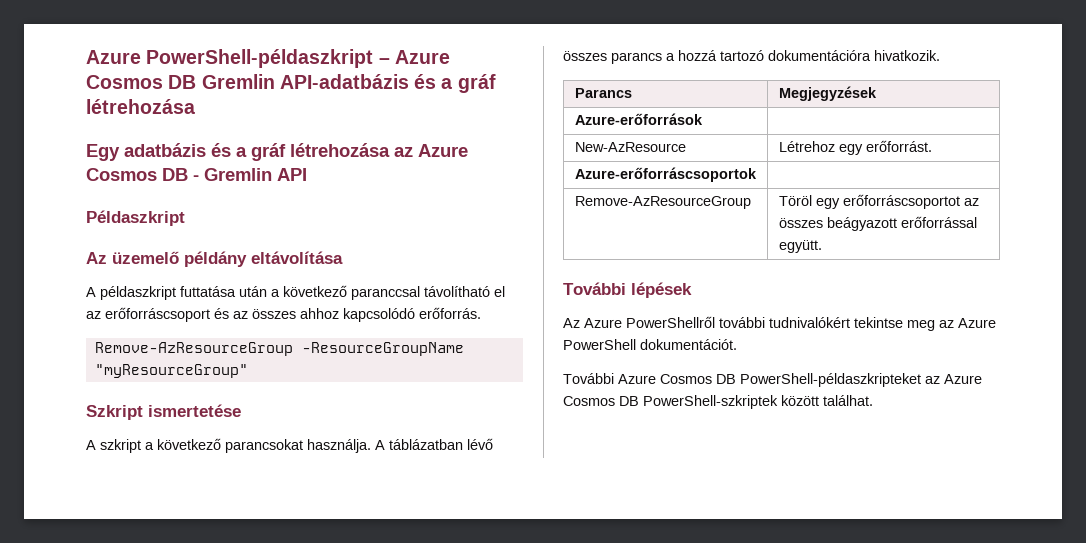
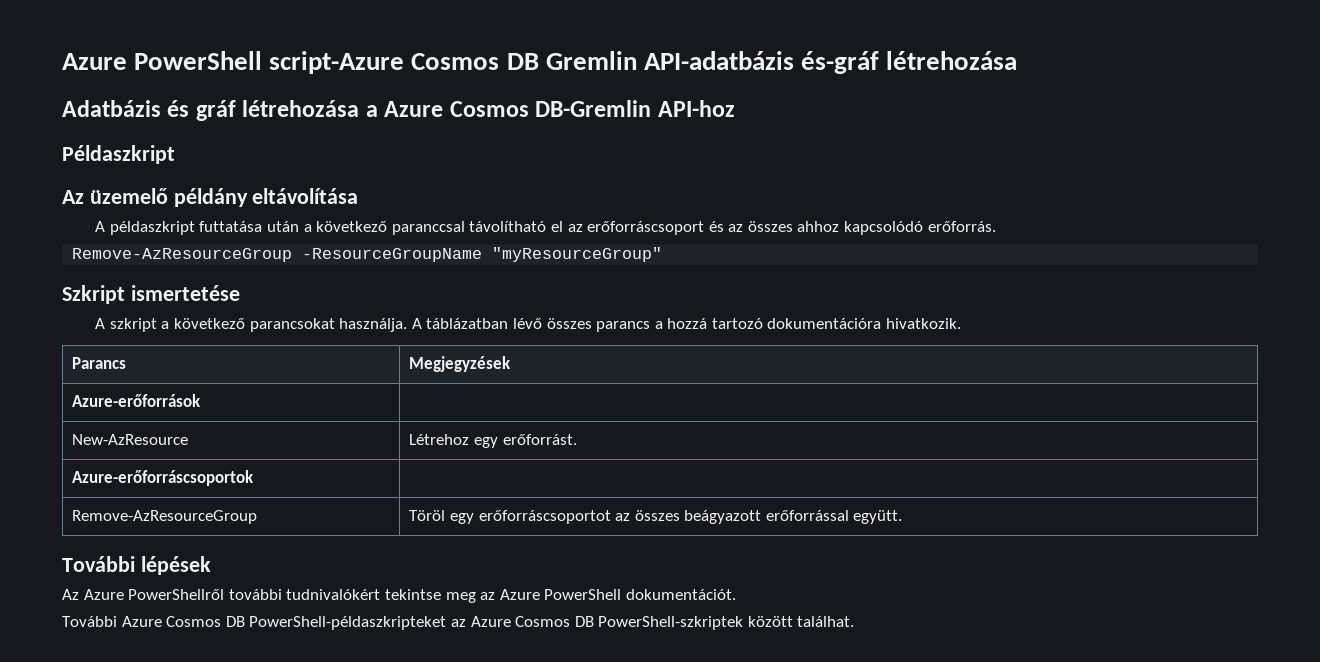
- Azure PowerShell-példaszkript – Azure Cosmos DB Gremlin API-adatbázis és a gráf létrehozása
- Egy adatbázis és a gráf létrehozása az Azure Cosmos DB - Gremlin API
+ Azure PowerShell script-Azure Cosmos DB Gremlin API-adatbázis és-gráf létrehozása
+ Adatbázis és gráf létrehozása a Azure Cosmos DB-Gremlin API-hoz

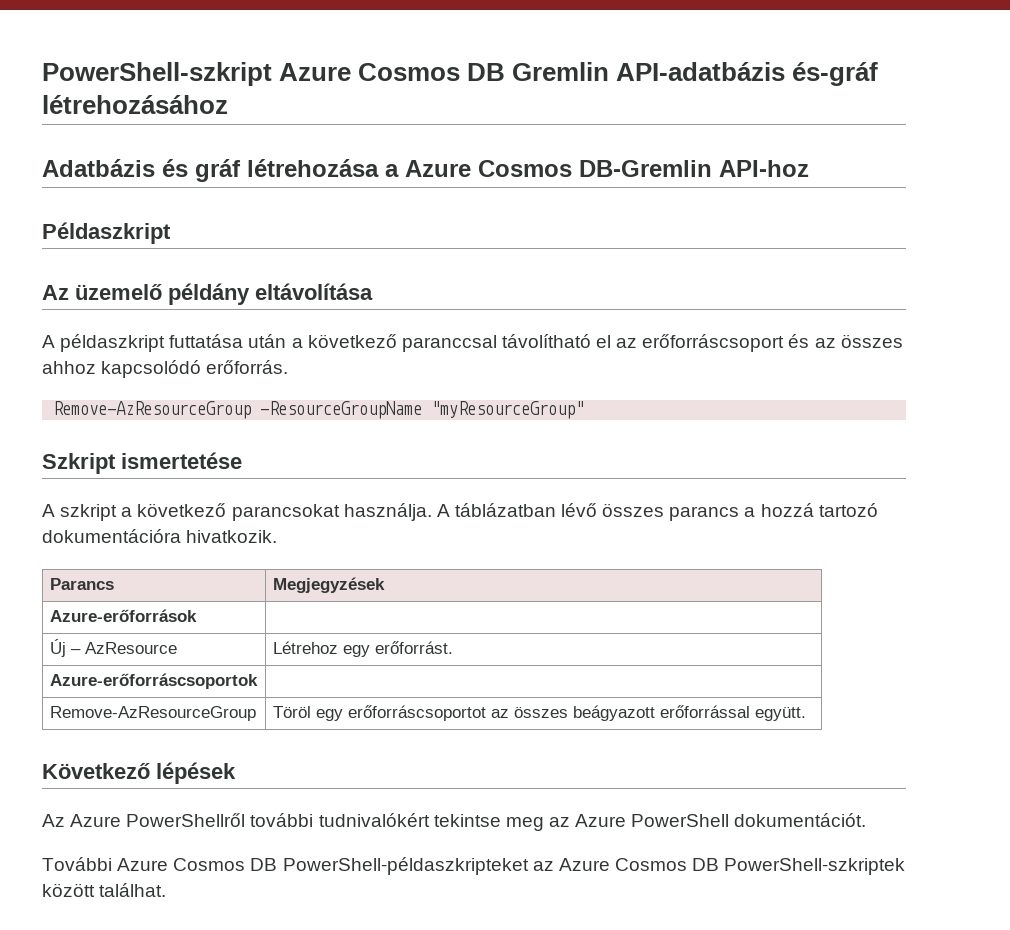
- Azure PowerShell script-Azure Cosmos DB Gremlin API-adatbázis és-gráf létrehozása
+ PowerShell-szkript Azure Cosmos DB Gremlin API-adatbázis és-gráf létrehozásához
- New-AzResource | Létrehoz egy erőforrást.
+ Új – AzResource | Létrehoz egy erőforrást.
- További lépések
+ Következő lépések

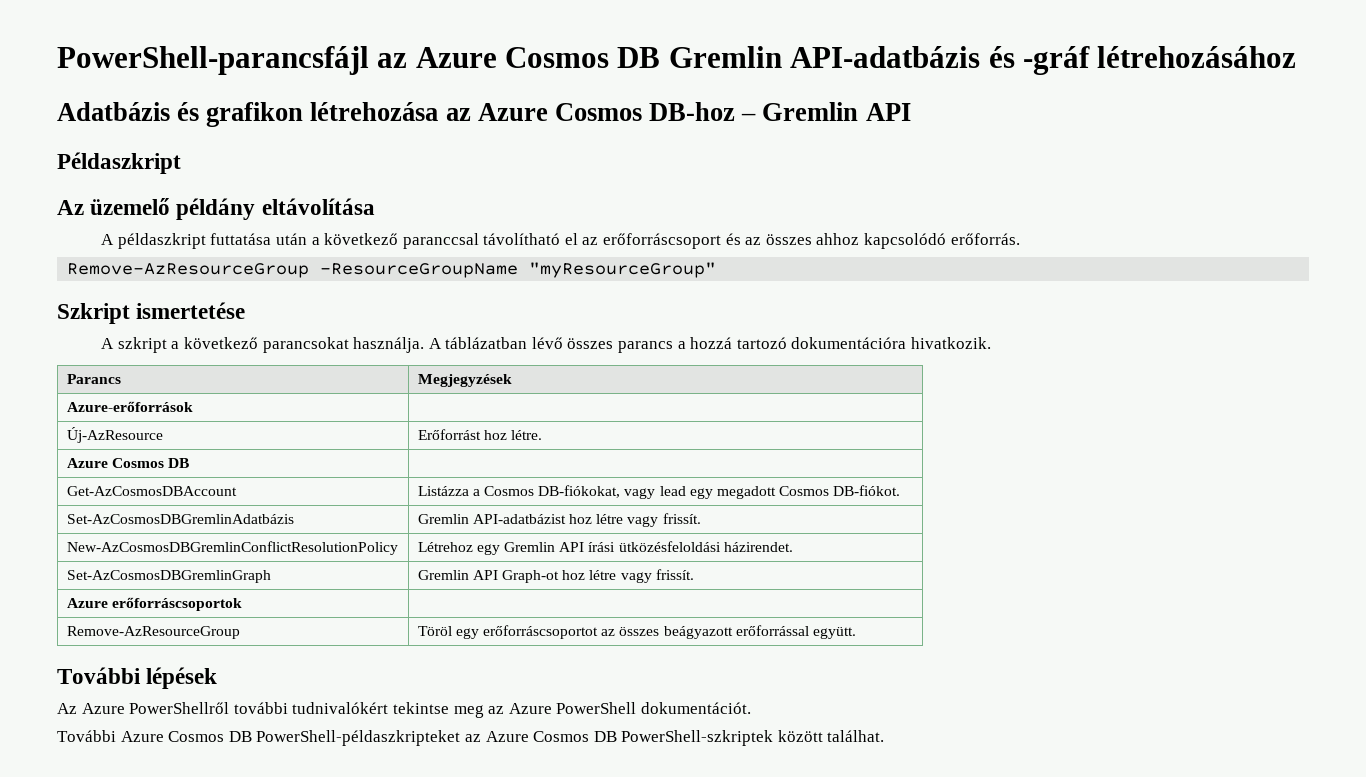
- PowerShell-szkript Azure Cosmos DB Gremlin API-adatbázis és-gráf létrehozásához
+ PowerShell-parancsfájl az Azure Cosmos DB Gremlin API-adatbázis és -gráf létrehozásához
- Adatbázis és gráf létrehozása a Azure Cosmos DB-Gremlin API-hoz
+ Adatbázis és grafikon létrehozása az Azure Cosmos DB-hoz – Gremlin API
- Új – AzResource | Létrehoz egy erőforrást.
- Azure-erőforráscsoportok |
+ Új-AzResource | Erőforrást hoz létre.
+ Azure Cosmos DB |
+ Get-AzCosmosDBAccount | Listázza a Cosmos DB-fiókokat, vagy lead egy megadott Cosmos DB-fiókot.
+ Set-AzCosmosDBGremlinAdatbázis | Gremlin API-adatbázist hoz létre vagy frissít.
+ New-AzCosmosDBGremlinConflictResolutionPolicy | Létrehoz egy Gremlin API írási ütközésfeloldási házirendet.
+ Set-AzCosmosDBGremlinGraph | Gremlin API Graph-ot hoz létre vagy frissít.
+ Azure erőforráscsoportok |
- Következő lépések
+ További lépések

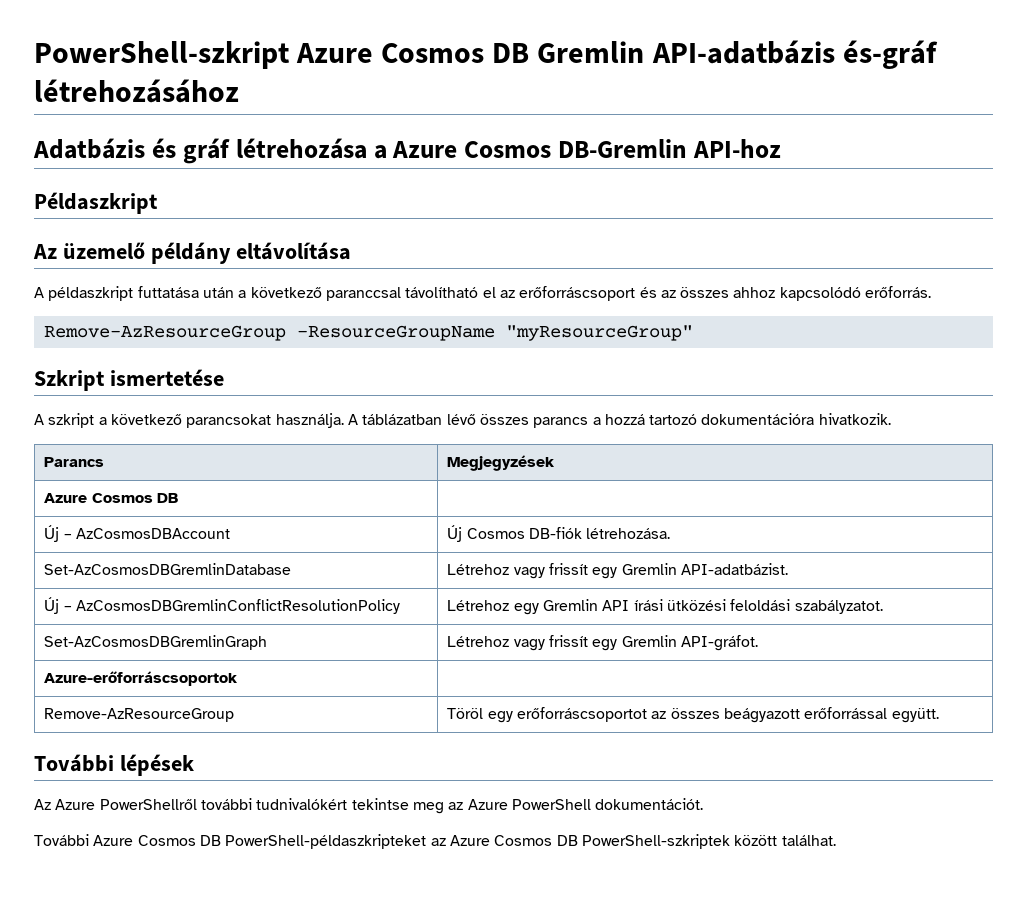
- PowerShell-parancsfájl az Azure Cosmos DB Gremlin API-adatbázis és -gráf létrehozásához
+ PowerShell-szkript Azure Cosmos DB Gremlin API-adatbázis és-gráf létrehozásához
- Adatbázis és grafikon létrehozása az Azure Cosmos DB-hoz – Gremlin API
+ Adatbázis és gráf létrehozása a Azure Cosmos DB-Gremlin API-hoz
- Azure-erőforrások |
- Új-AzResource | Erőforrást hoz létre.
  Azure Cosmos DB |
- Get-AzCosmosDBAccount | Listázza a Cosmos DB-fiókokat, vagy lead egy megadott Cosmos DB-fiókot.
- Set-AzCosmosDBGremlinAdatbázis | Gremlin API-adatbázist hoz létre vagy frissít.
- New-AzCosmosDBGremlinConflictResolutionPolicy | Létrehoz egy Gremlin API írási ütközésfeloldási házirendet.
- Set-AzCosmosDBGremlinGraph | Gremlin API Graph-ot hoz létre vagy frissít.
- Azure erőforráscsoportok |
+ Új – AzCosmosDBAccount | Új Cosmos DB-fiók létrehozása.
+ Set-AzCosmosDBGremlinDatabase | Létrehoz vagy frissít egy Gremlin API-adatbázist.
+ Új – AzCosmosDBGremlinConflictResolutionPolicy | Létrehoz egy Gremlin API írási ütközési feloldási szabályzatot.
+ Set-AzCosmosDBGremlinGraph | Létrehoz vagy frissít egy Gremlin API-gráfot.
+ Azure-erőforráscsoportok |

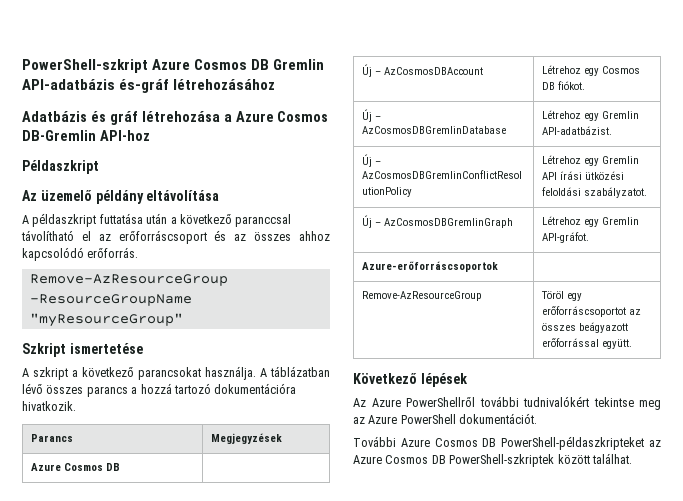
- Új – AzCosmosDBAccount | Új Cosmos DB-fiók létrehozása.
- Set-AzCosmosDBGremlinDatabase | Létrehoz vagy frissít egy Gremlin API-adatbázist.
+ Új – AzCosmosDBAccount | Létrehoz egy Cosmos DB fiókot.
+ Új – AzCosmosDBGremlinDatabase | Létrehoz egy Gremlin API-adatbázist.
- Set-AzCosmosDBGremlinGraph | Létrehoz vagy frissít egy Gremlin API-gráfot.
+ Új – AzCosmosDBGremlinGraph | Létrehoz egy Gremlin API-gráfot.
- További lépések
+ Következő lépések

